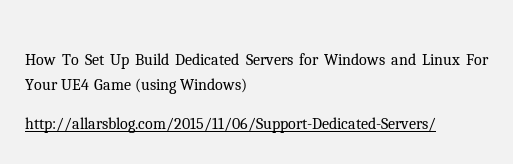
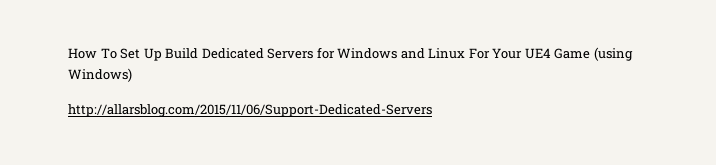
- http://allarsblog.com/2015/11/06/Support-Dedicated-Servers/
+ http://allarsblog.com/2015/11/06/Support-Dedicated-Servers

